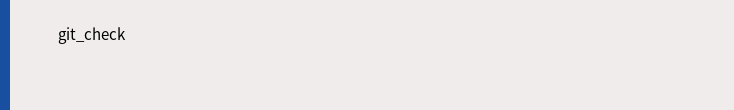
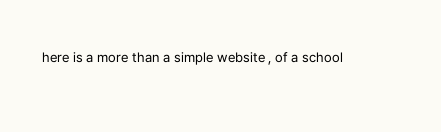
- git_check
+ here is a more than a simple website , of a school

